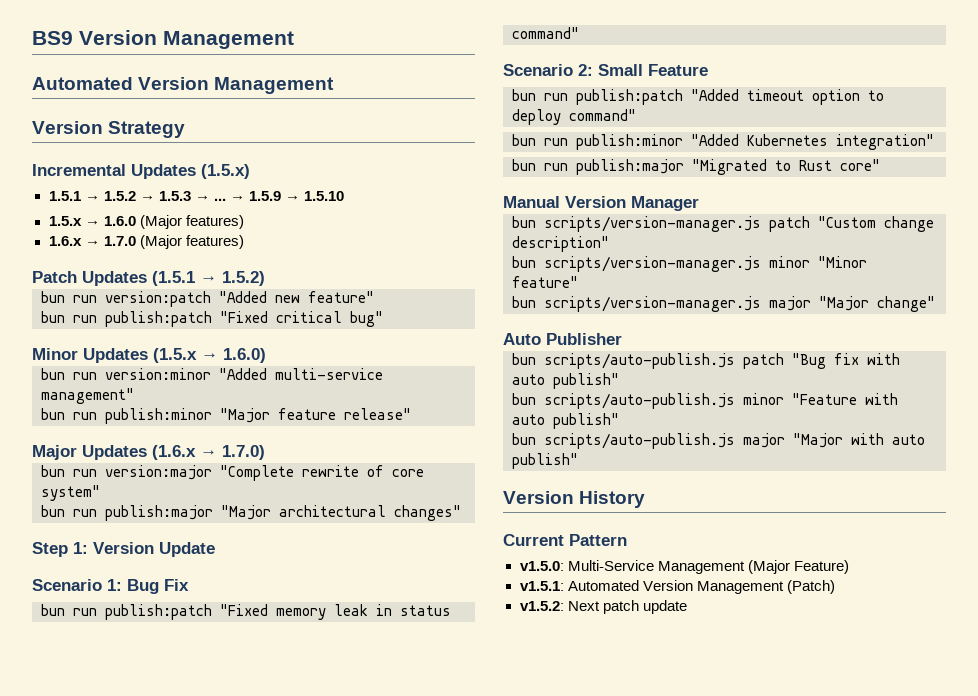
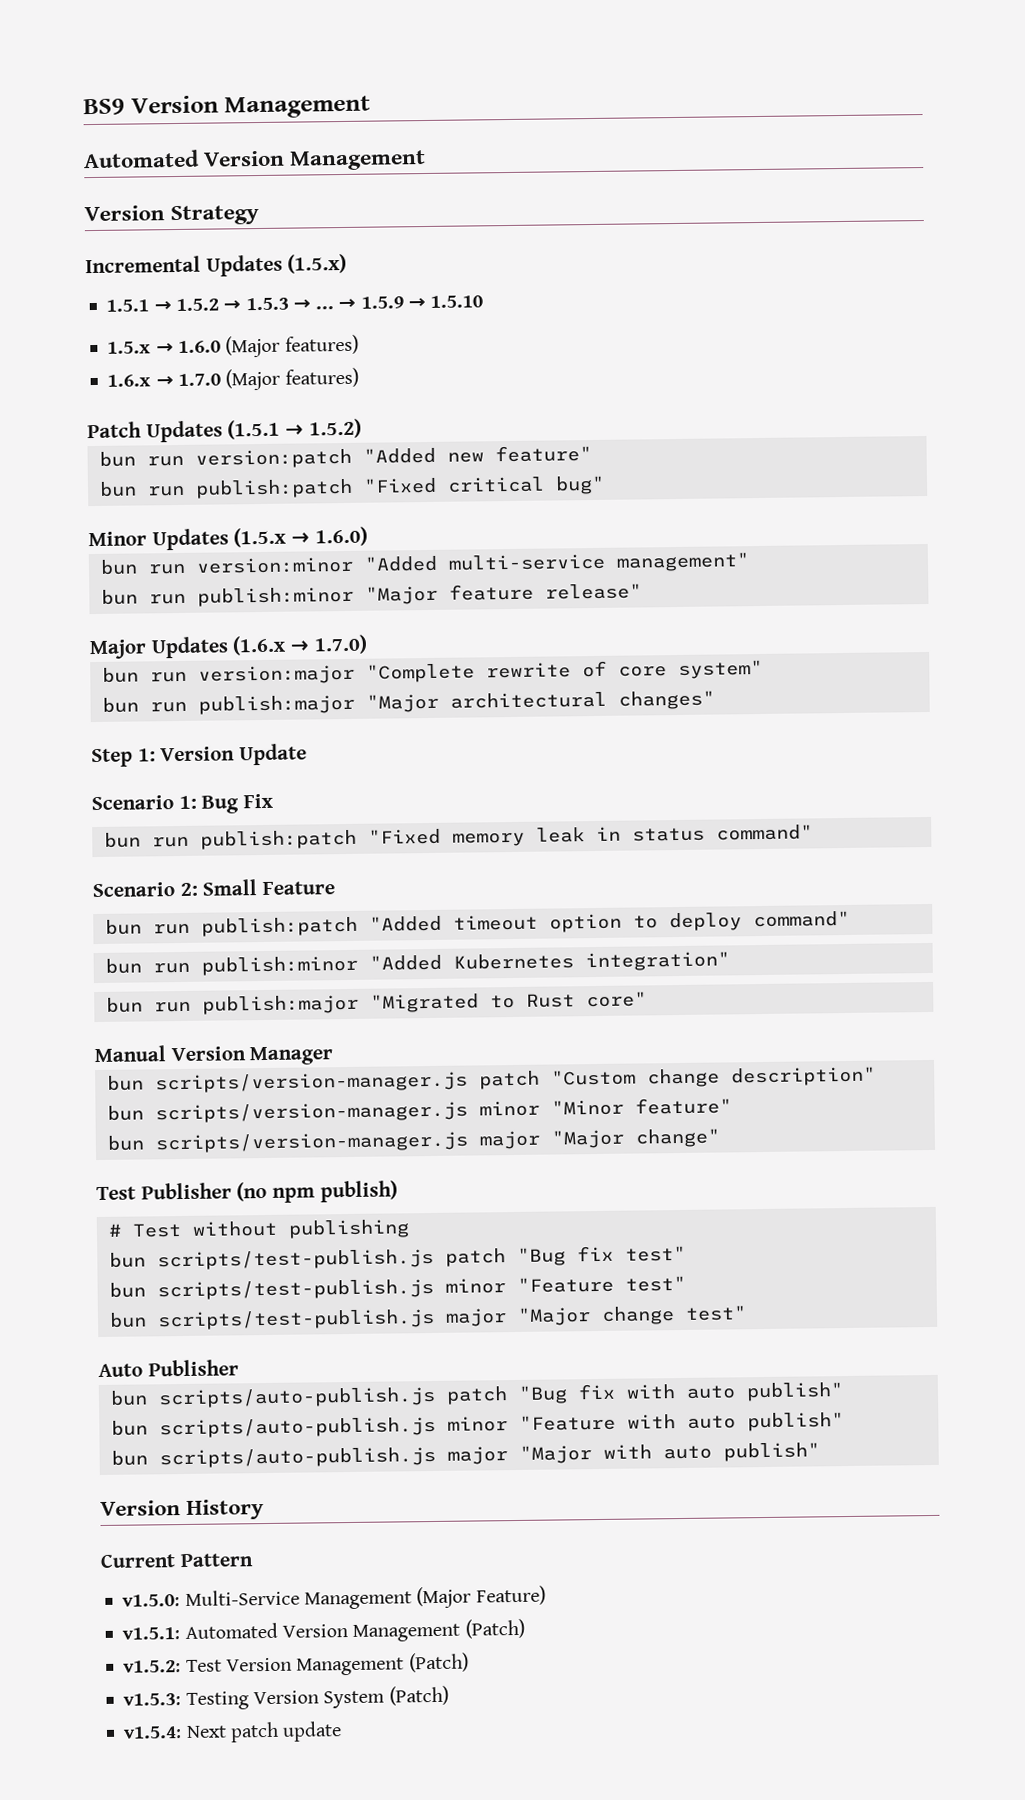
+ Test Publisher (no npm publish)
+ # Test without publishing
+ bun scripts/test-publish.js patch "Bug fix test"
+ bun scripts/test-publish.js minor "Feature test"
+ bun scripts/test-publish.js major "Major change test"
- v1.5.2: Next patch update
+ v1.5.2: Test Version Management (Patch)
+ v1.5.3: Testing Version System (Patch)
+ v1.5.4: Next patch update

